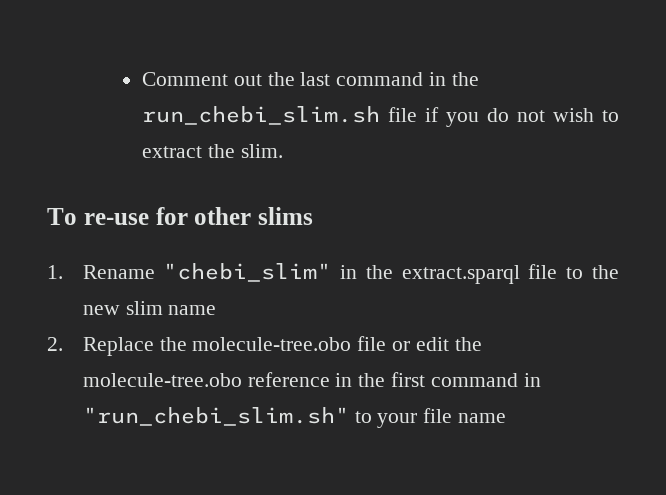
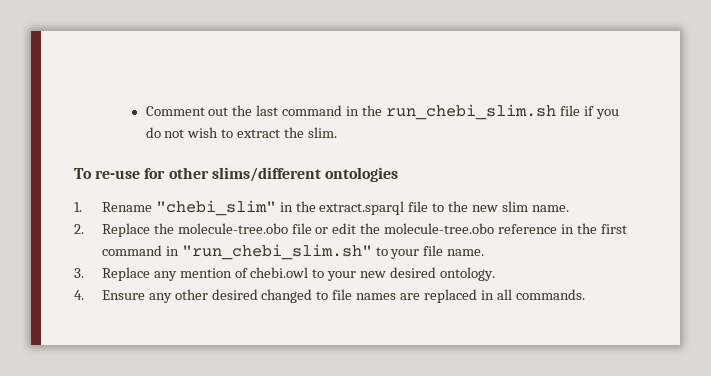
- To re-use for other slims
+ To re-use for other slims/different ontologies
- 1. Rename "chebi_slim" in the extract.sparql file to the new slim name
+ 1. Rename "chebi_slim" in the extract.sparql file to the new slim name.
- 2. Replace the molecule-tree.obo file or edit the molecule-tree.obo reference in the first command in "run_chebi_slim.sh" to your file name
+ 2. Replace the molecule-tree.obo file or edit the molecule-tree.obo reference in the first command in "run_chebi_slim.sh" to your file name.
+ 3. Replace any mention of chebi.owl to your new desired ontology.
+ 4. Ensure any other desired changed to file names are replaced in all commands.

